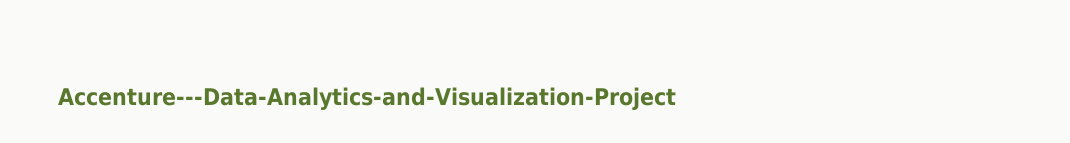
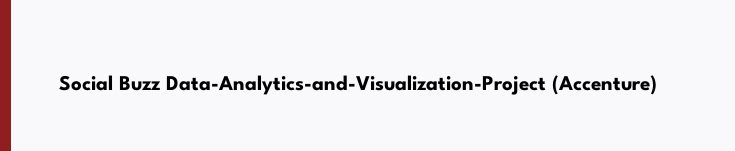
- Accenture---Data-Analytics-and-Visualization-Project
+ Social Buzz Data-Analytics-and-Visualization-Project (Accenture)

